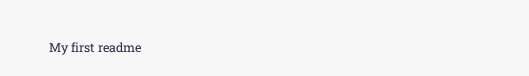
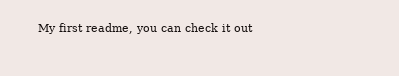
- My first readme
+ My first readme, you can check it out

